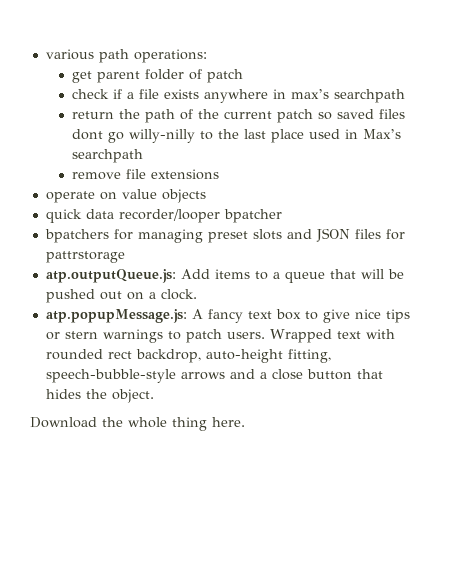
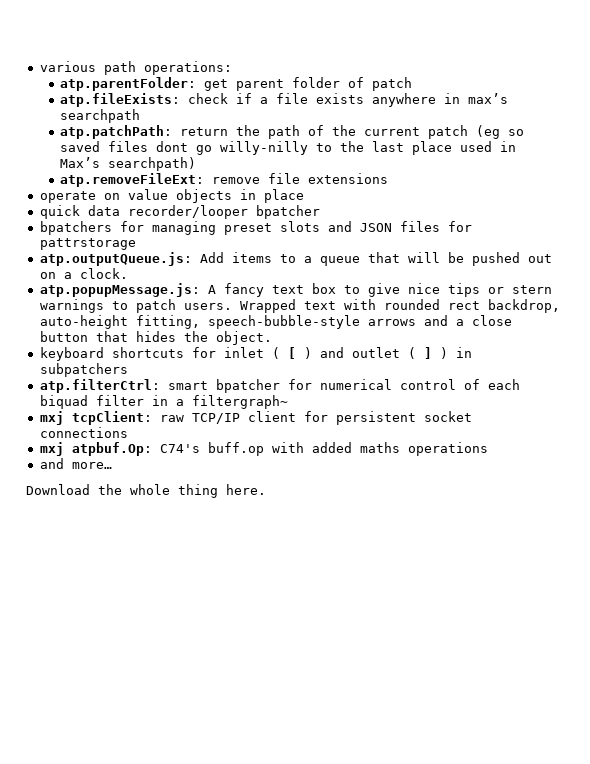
- get parent folder of patch
+ atp.parentFolder: get parent folder of patch
- check if a file exists anywhere in max’s searchpath
+ atp.fileExists: check if a file exists anywhere in max’s searchpath
- return the path of the current patch so saved files dont go willy-nilly to the last place used in Max’s searchpath
- remove file extensions
+ atp.patchPath: return the path of the current patch (eg so saved files dont go willy-nilly to the last place used in Max’s searchpath)
+ atp.removeFileExt: remove file extensions
- operate on value objects
+ operate on value objects in place
+ keyboard shortcuts for inlet ( [ ) and outlet ( ] ) in subpatchers
+ atp.filterCtrl: smart bpatcher for numerical control of each biquad filter in a filtergraph~
+ mxj tcpClient: raw TCP/IP client for persistent socket connections
+ mxj atpbuf.Op: C74's buff.op with added maths operations
+ and more…

